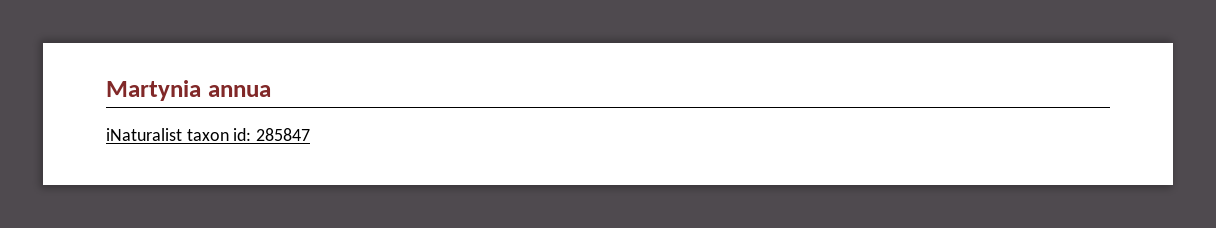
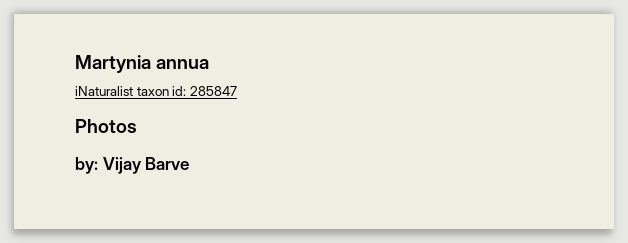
+ Photos
+ by: Vijay Barve

